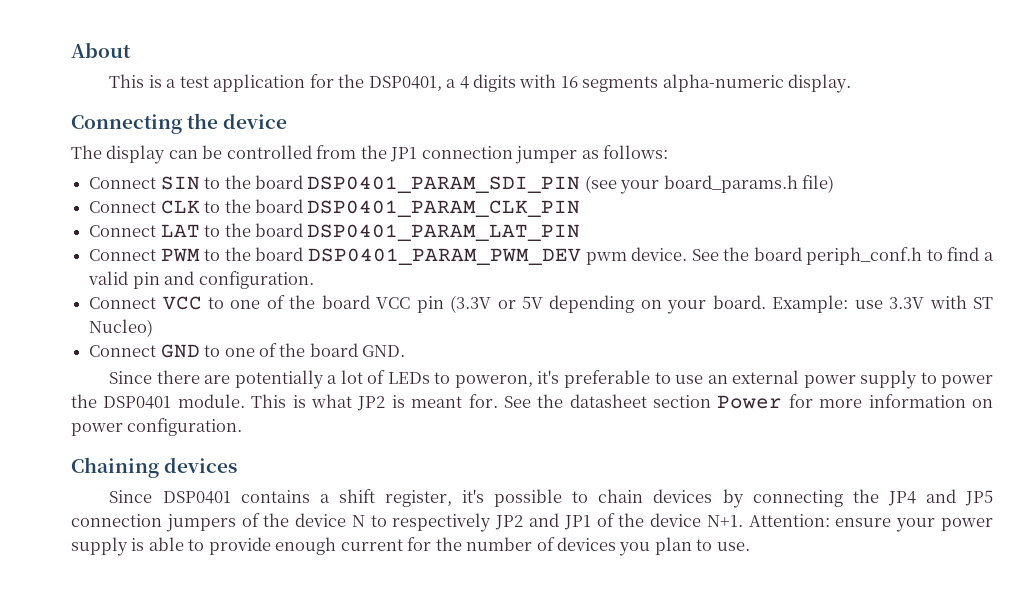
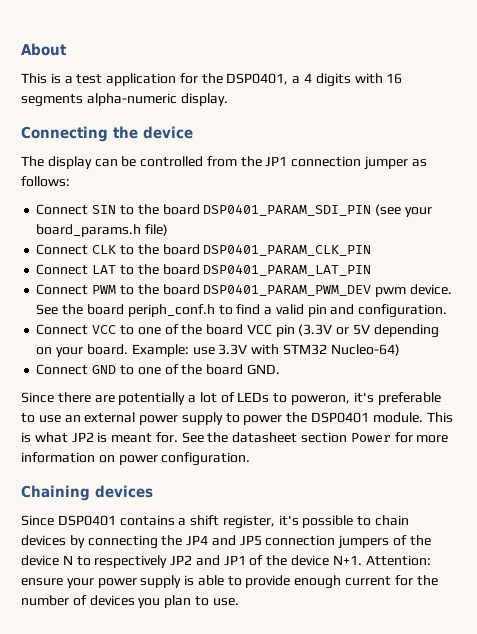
- Example: use 3.3V with ST Nucleo)
+ Example: use 3.3V with STM32 Nucleo-64)

